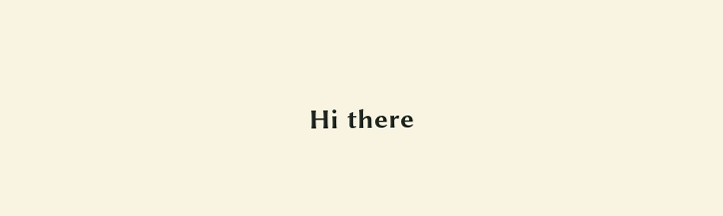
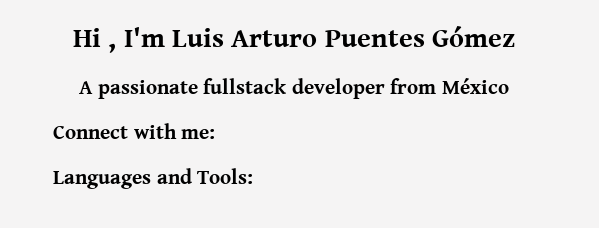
- Hi there
+ Hi , I'm Luis Arturo Puentes Gómez
+ A passionate fullstack developer from México
+ Connect with me:
+ Languages and Tools:

